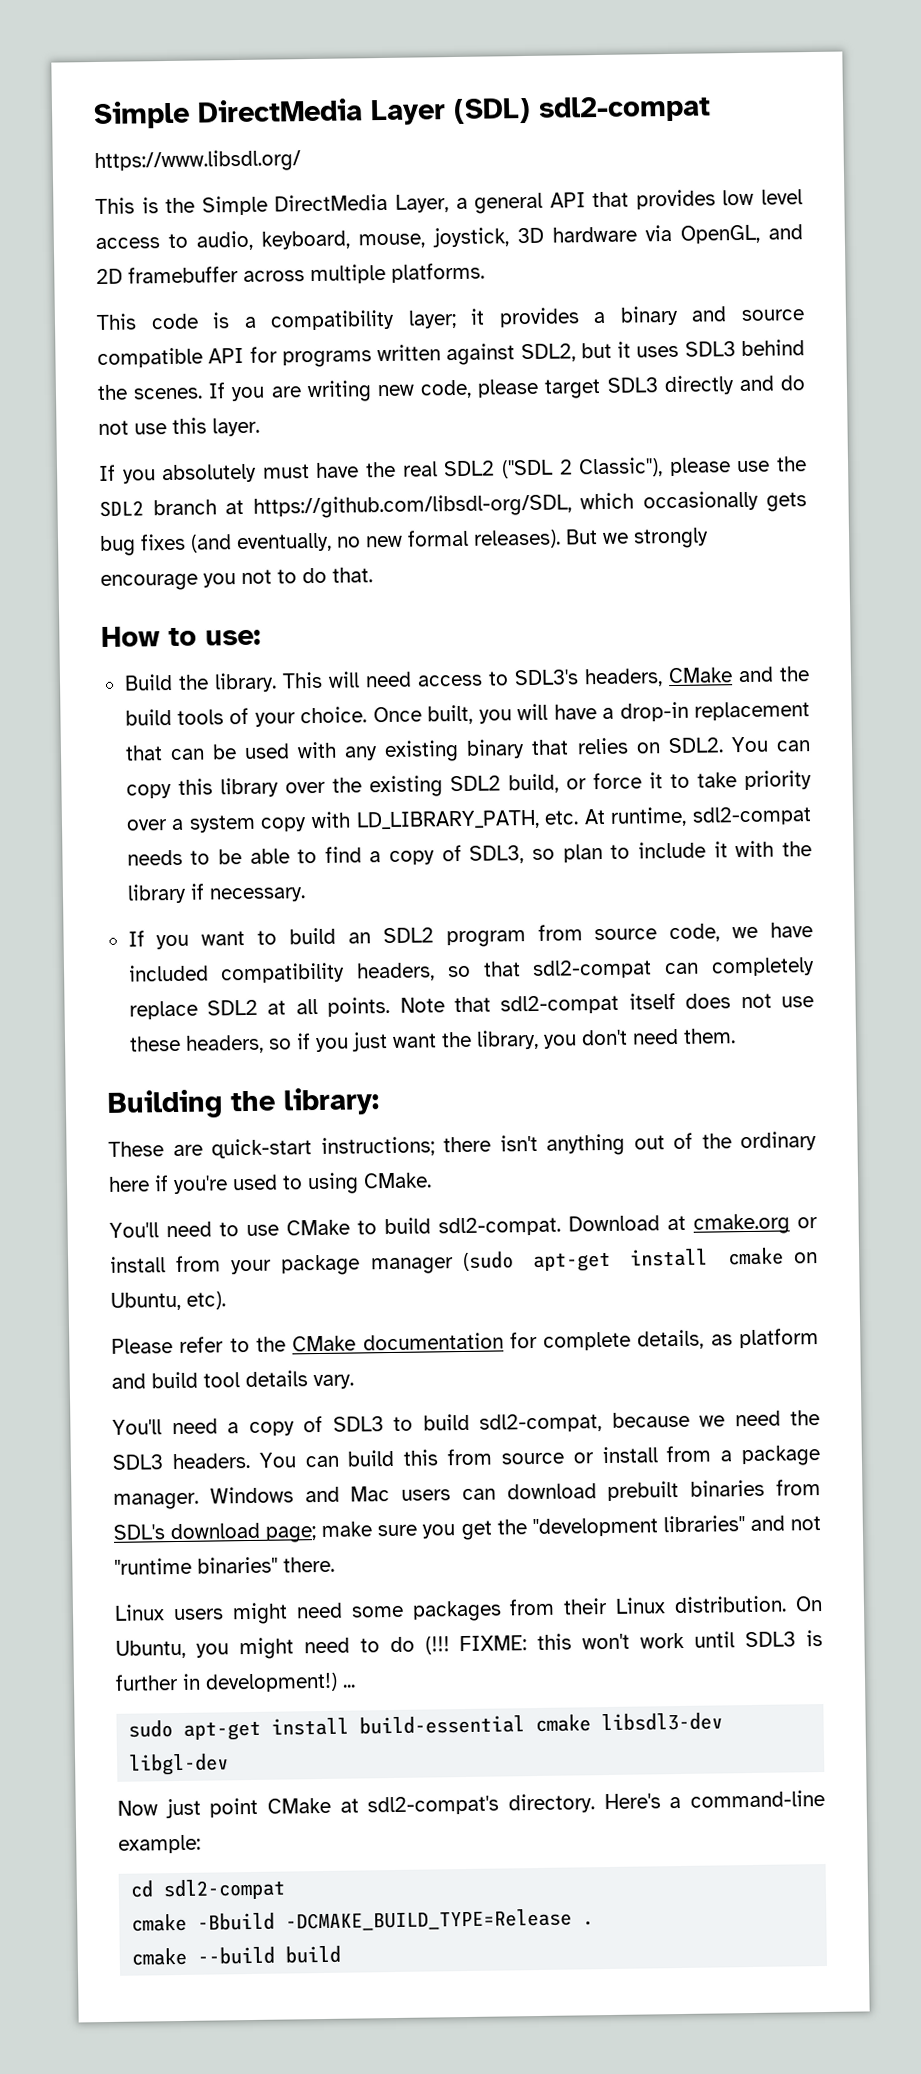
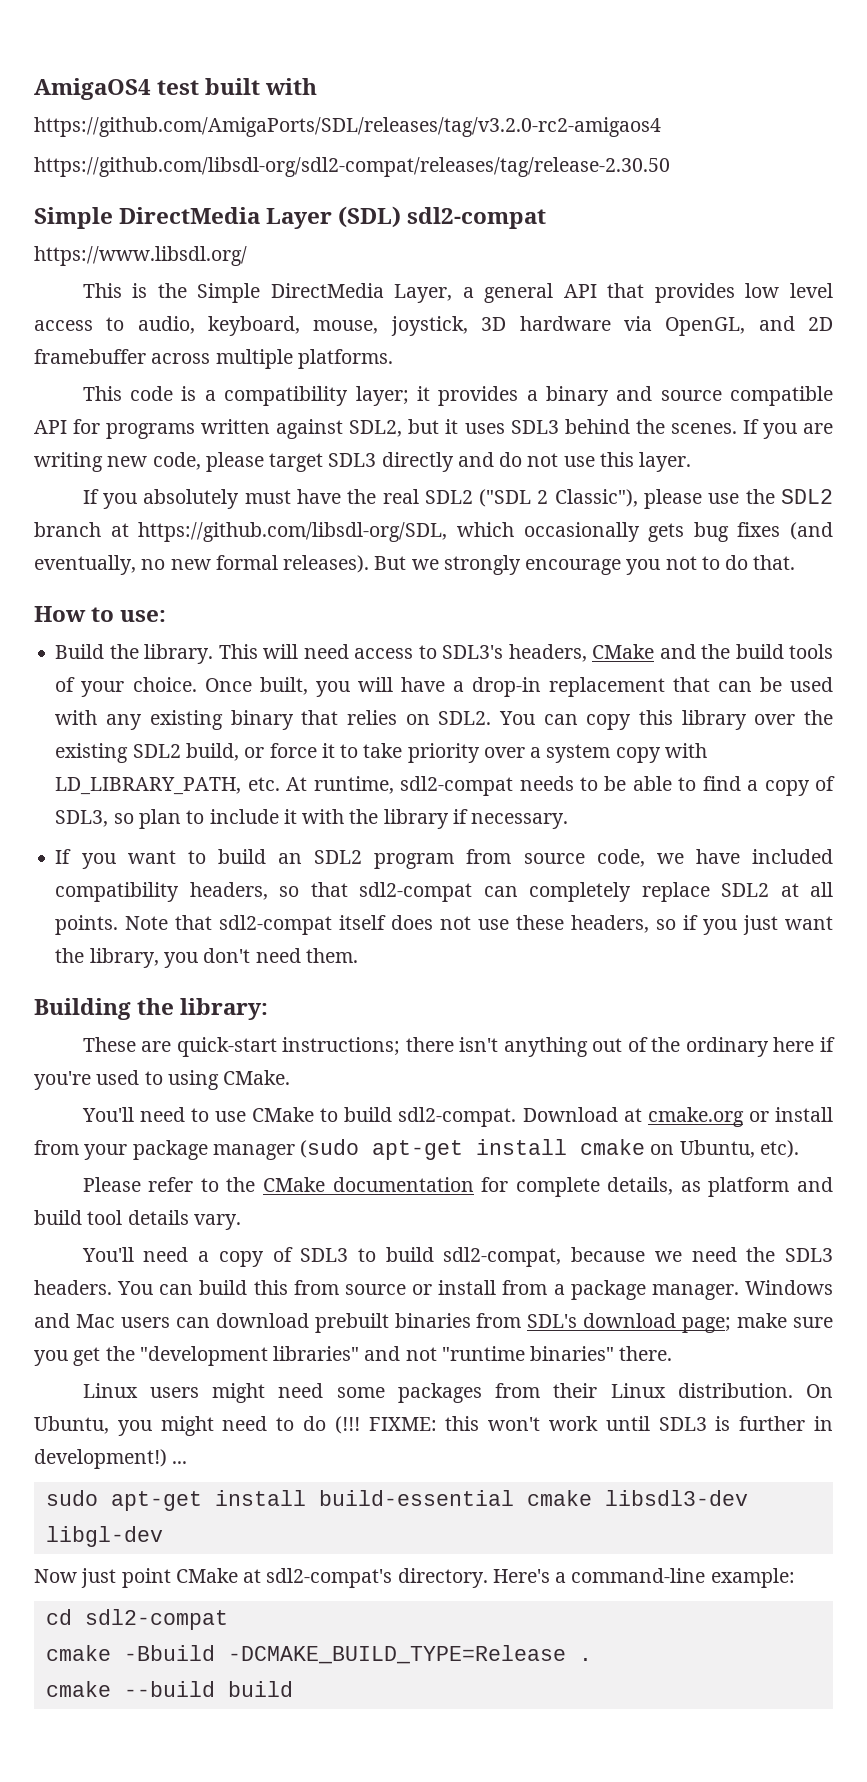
+ AmigaOS4 test built with
+ https://github.com/AmigaPorts/SDL/releases/tag/v3.2.0-rc2-amigaos4
+ https://github.com/libsdl-org/sdl2-compat/releases/tag/release-2.30.50

